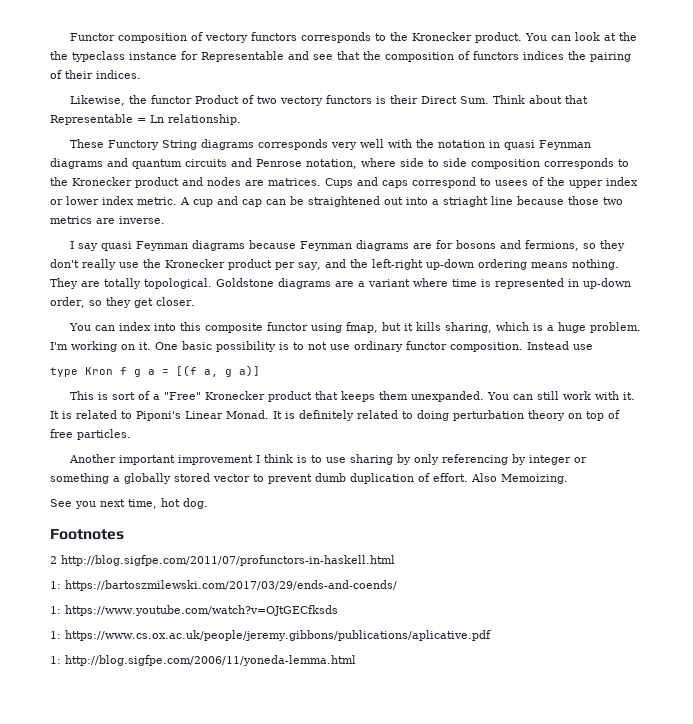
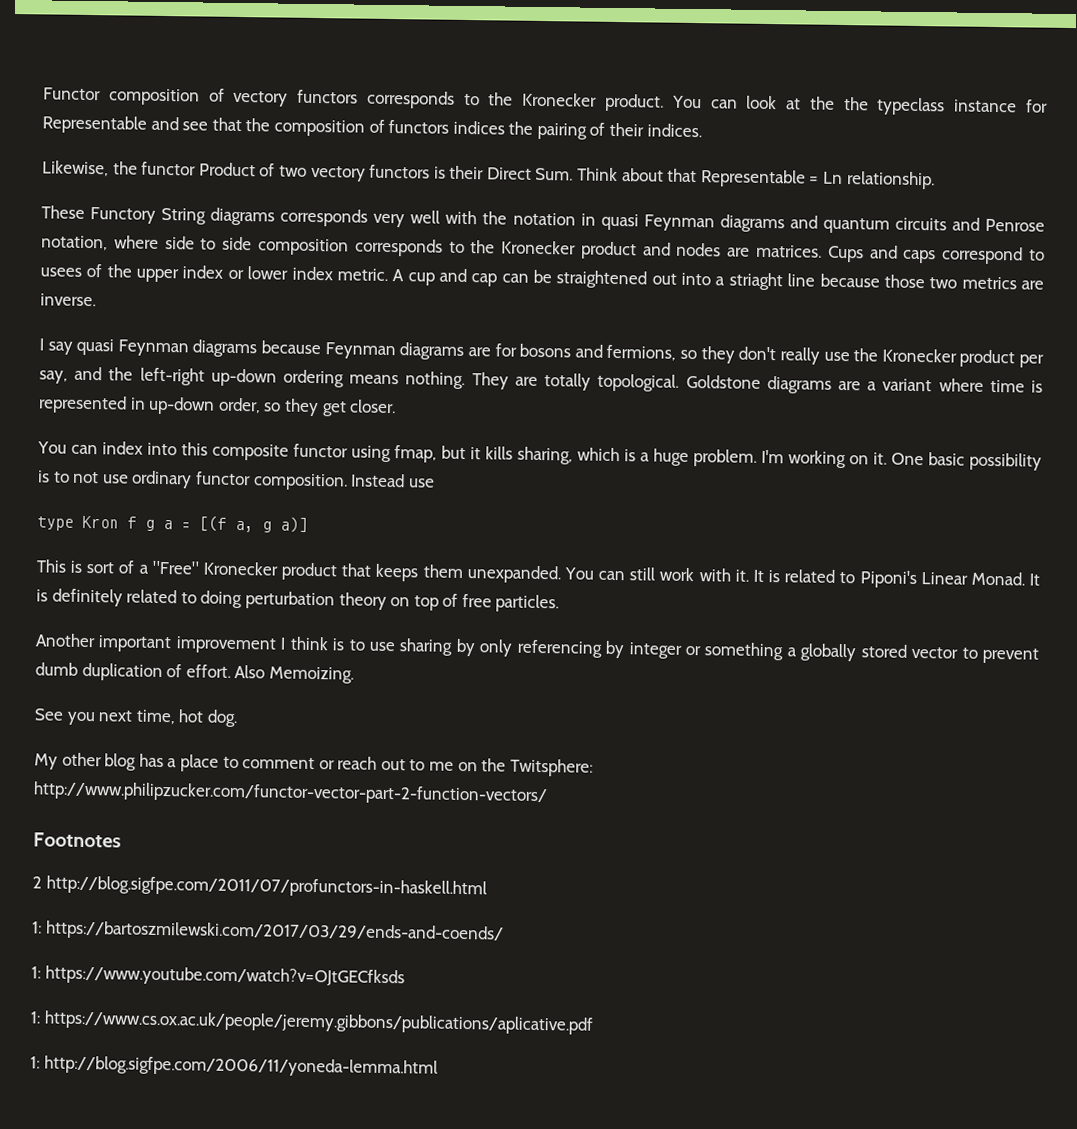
+ My other blog has a place to comment or reach out to me on the Twitsphere: http://www.philipzucker.com/functor-vector-part-2-function-vectors/

